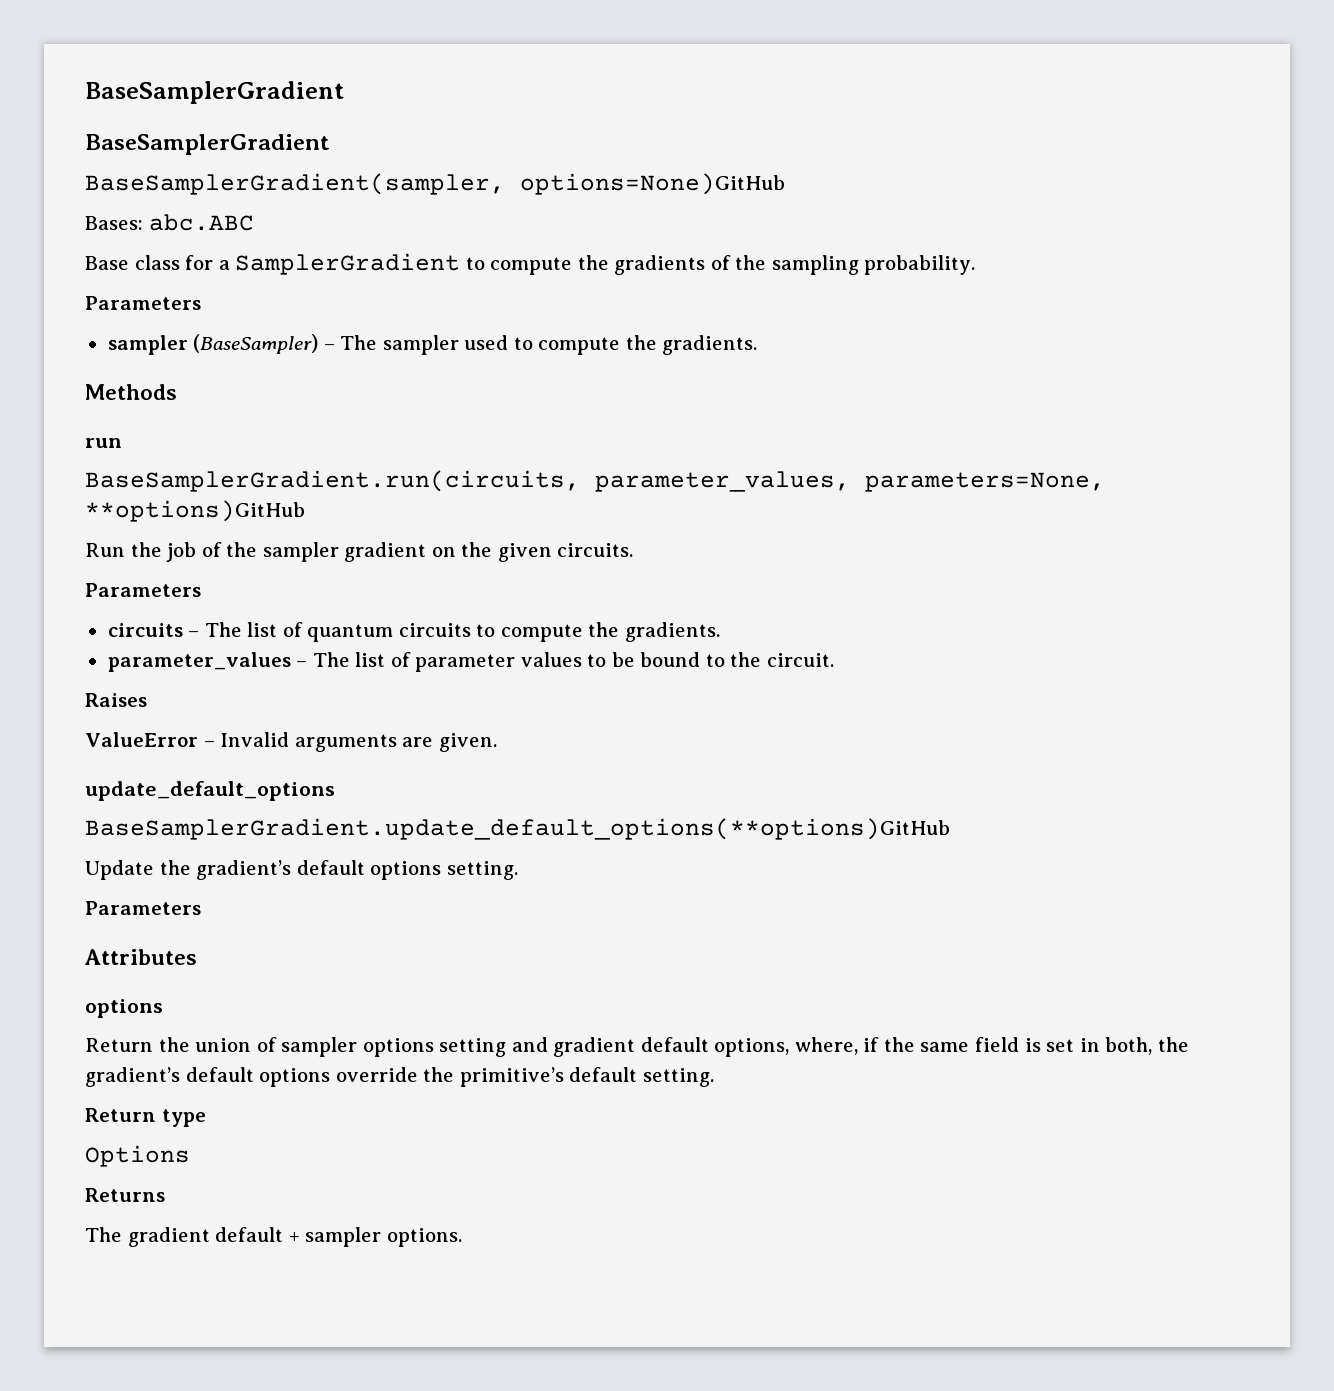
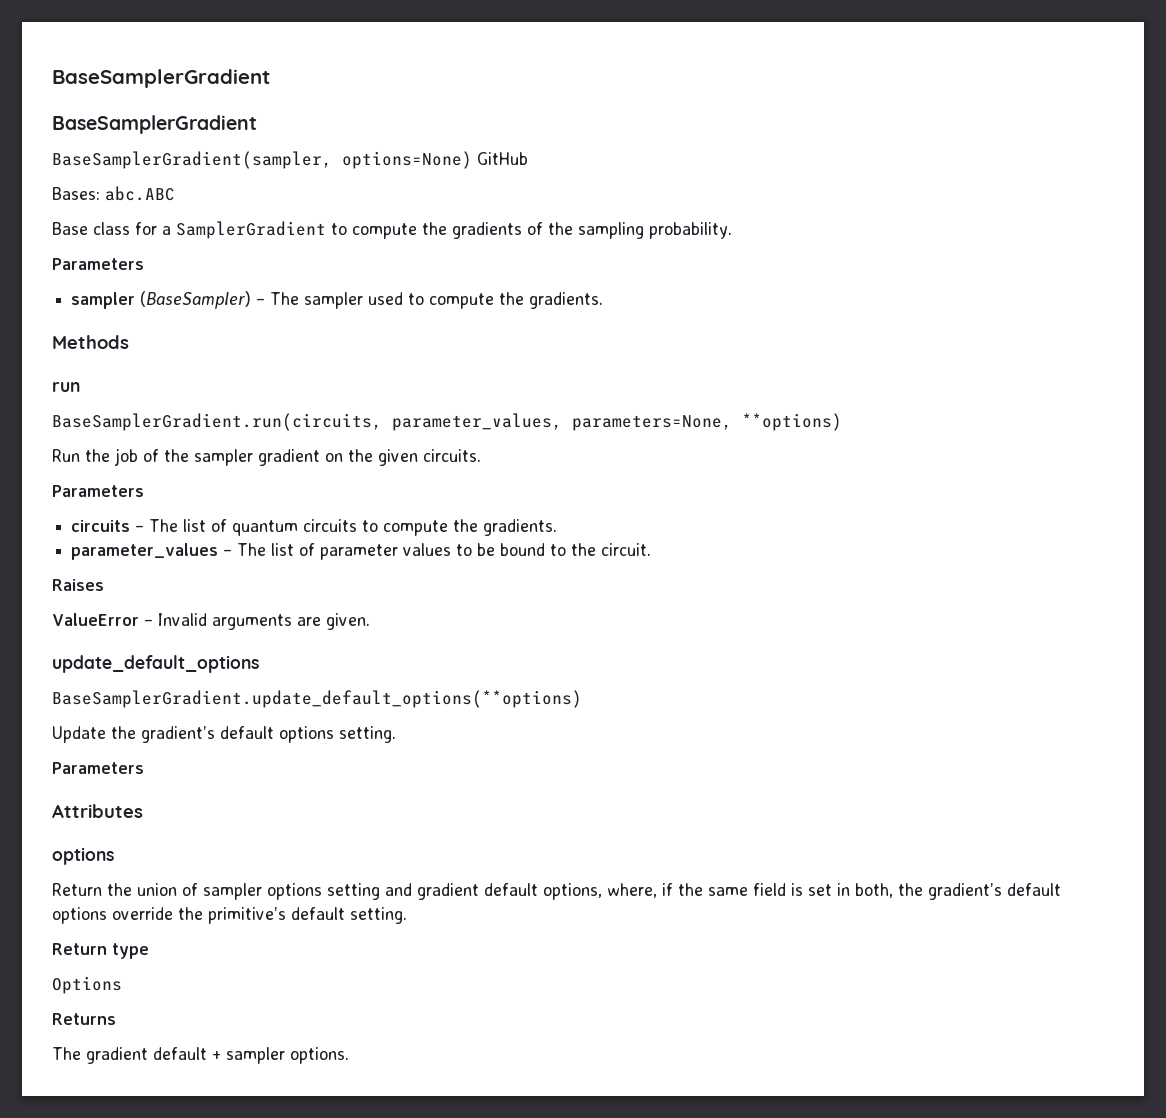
- BaseSamplerGradient(sampler, options=None)GitHub
+ BaseSamplerGradient(sampler, options=None) GitHub
- BaseSamplerGradient.run(circuits, parameter_values, parameters=None, **options)GitHub
+ BaseSamplerGradient.run(circuits, parameter_values, parameters=None, **options)
- BaseSamplerGradient.update_default_options(**options)GitHub
+ BaseSamplerGradient.update_default_options(**options)

